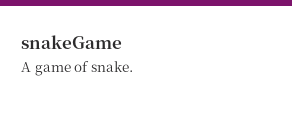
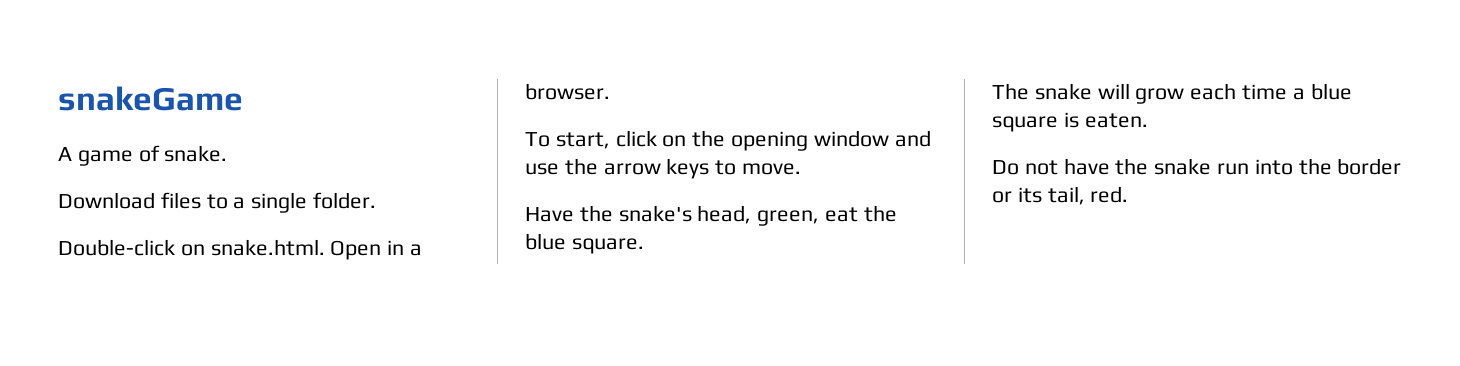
+ Download files to a single folder.
+ Double-click on snake.html. Open in a browser.
+ To start, click on the opening window and use the arrow keys to move.
+ Have the snake's head, green, eat the blue square.
+ The snake will grow each time a blue square is eaten.
+ Do not have the snake run into the border or its tail, red.

